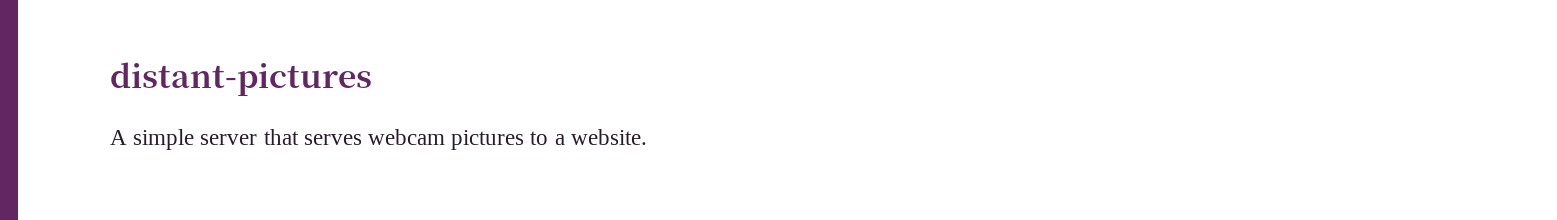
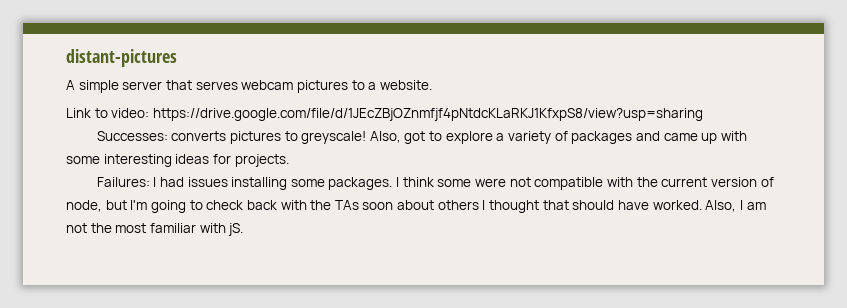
+ Link to video: https://drive.google.com/file/d/1JEcZBjOZnmfjf4pNtdcKLaRKJ1KfxpS8/view?usp=sharing
+ Successes: converts pictures to greyscale! Also, got to explore a variety of packages and came up with some interesting ideas for projects.
+ Failures: I had issues installing some packages. I think some were not compatible with the current version of node, but I'm going to check back with the TAs soon about others I thought that should have worked. Also, I am not the most familiar with jS.

